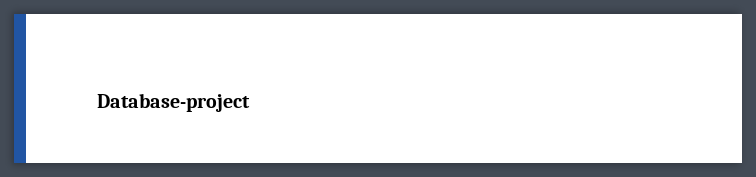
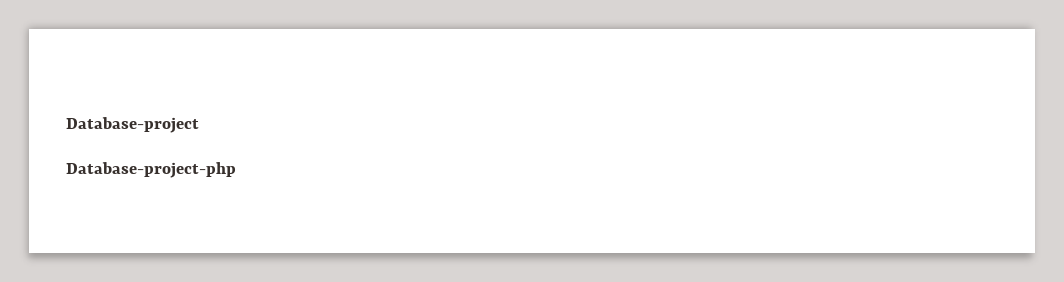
+ Database-project-php

